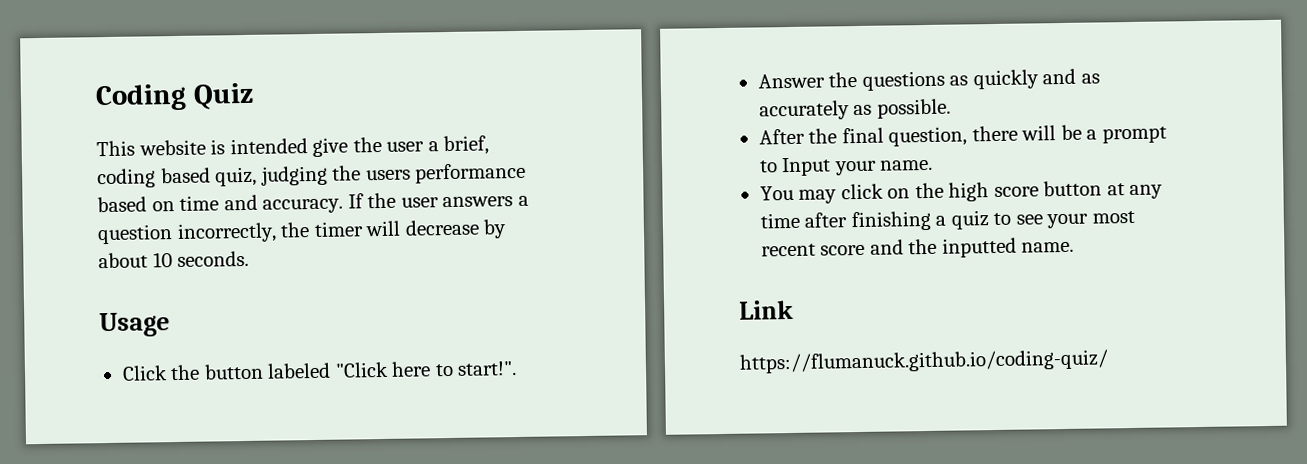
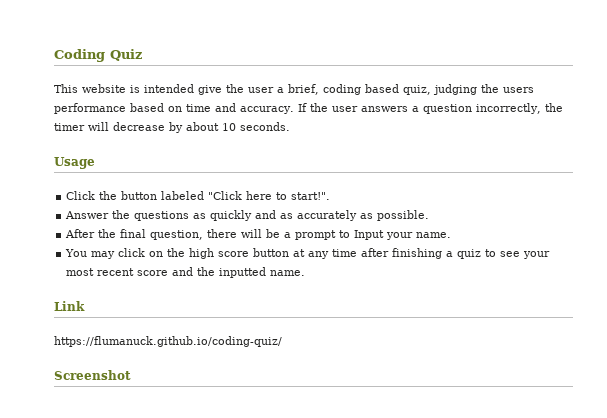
+ Screenshot

